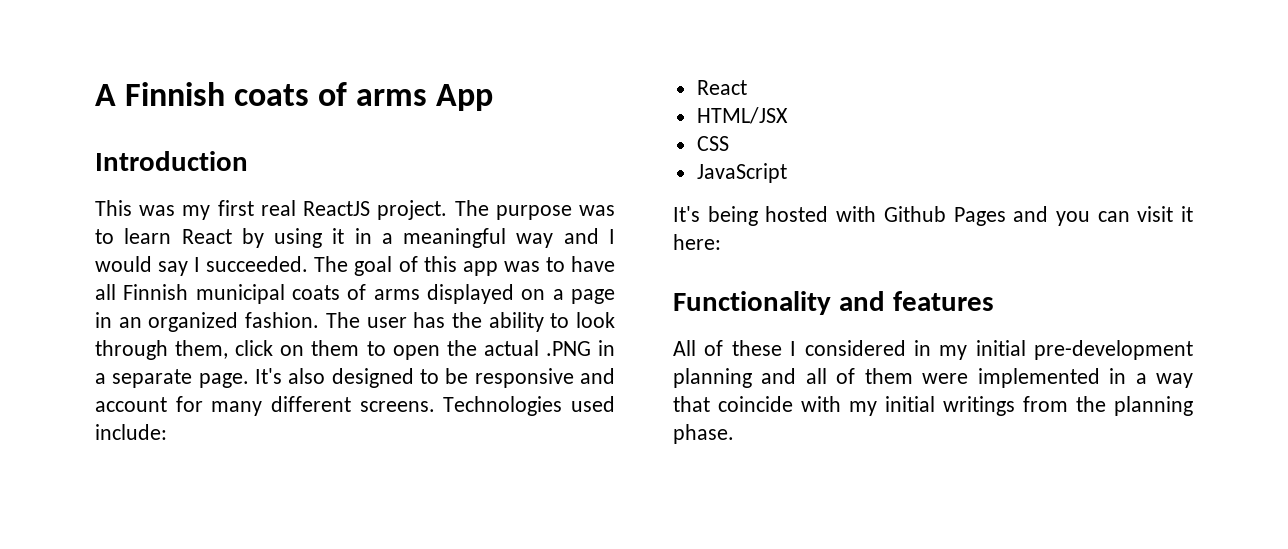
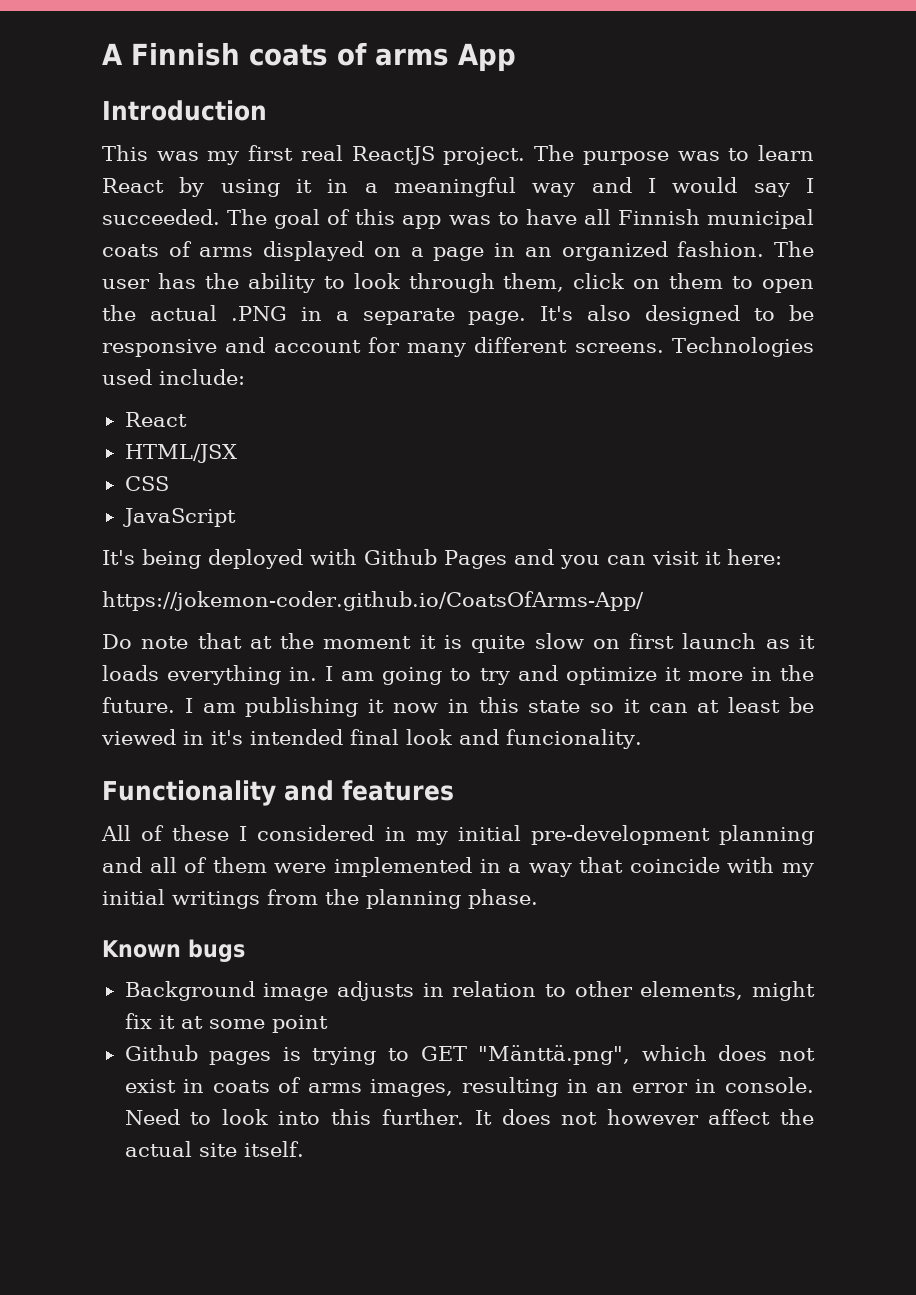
- It's being hosted with Github Pages and you can visit it here:
+ It's being deployed with Github Pages and you can visit it here:
+ https://jokemon-coder.github.io/CoatsOfArms-App/
+ Do note that at the moment it is quite slow on first launch as it loads everything in. I am going to try and optimize it more in the future. I am publishing it now in this state so it can at least be viewed in it's intended final look and funcionality.
+ Known bugs
+ Background image adjusts in relation to other elements, might fix it at some point
+ Github pages is trying to GET "Mänttä.png", which does not exist in coats of arms images, resulting in an error in console. Need to look into this further. It does not however affect the actual site itself.

